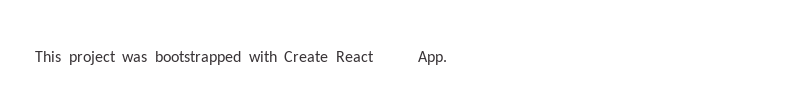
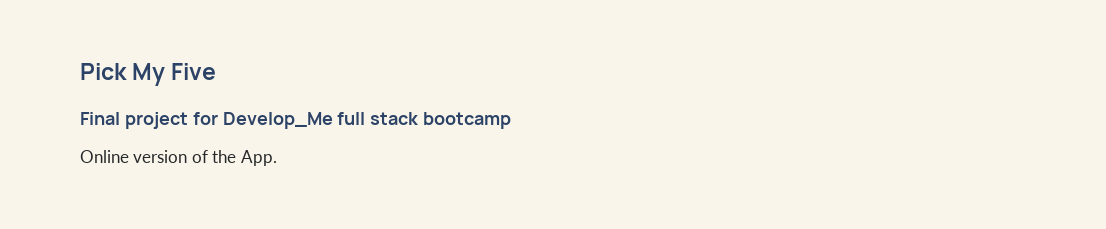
- This project was bootstrapped with Create React App.
+ Pick My Five
+ Final project for Develop_Me full stack bootcamp
+ Online version of the App.

